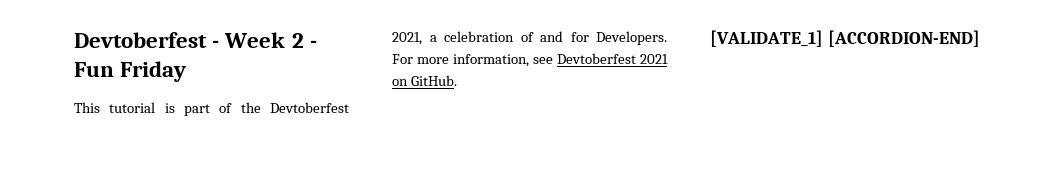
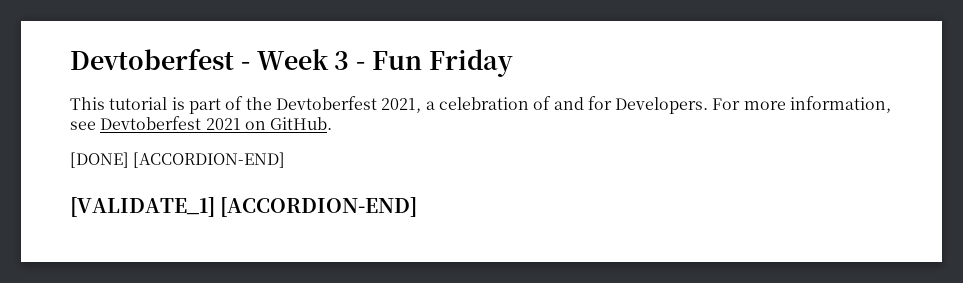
- Devtoberfest - Week 2 - Fun Friday
+ Devtoberfest - Week 3 - Fun Friday
+ [DONE] [ACCORDION-END]

